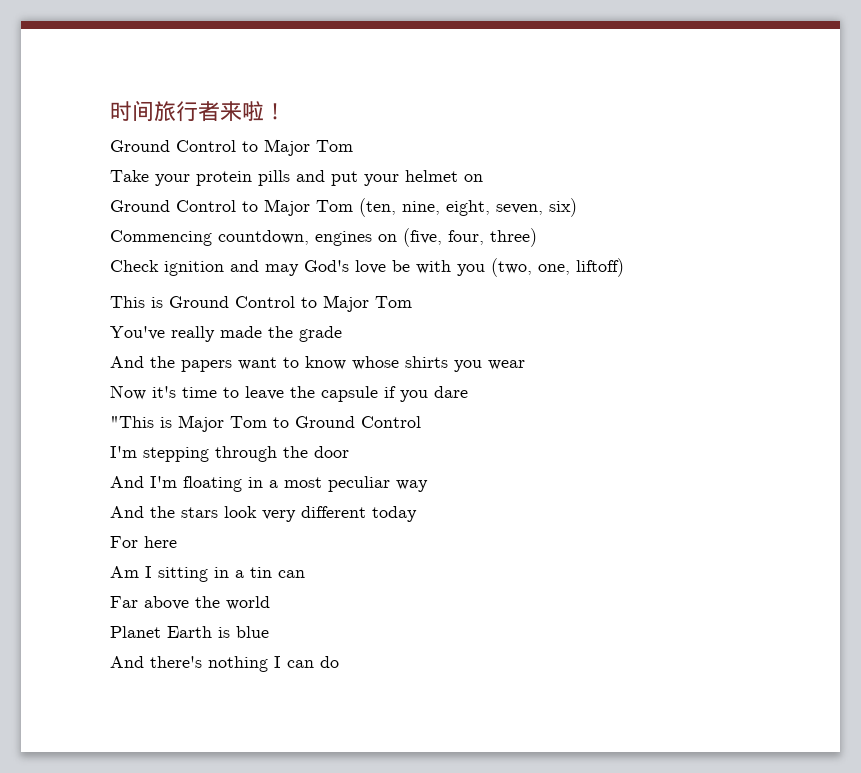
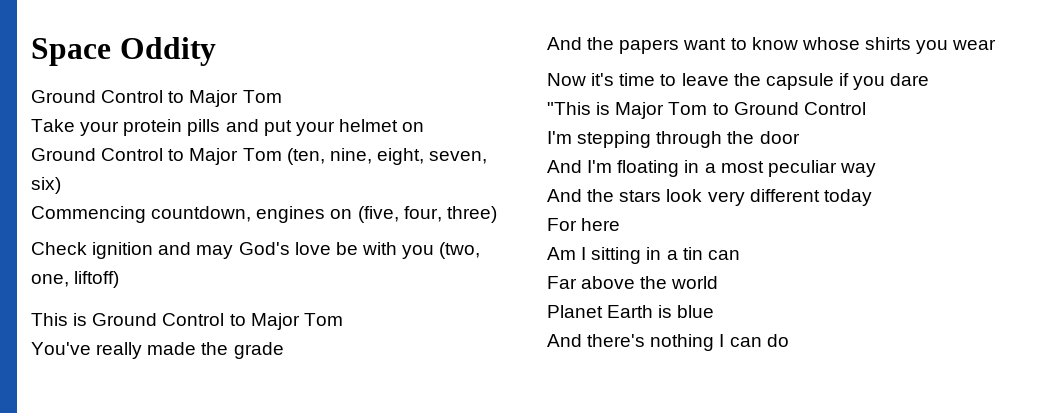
- 时间旅行者来啦！
+ Space Oddity

